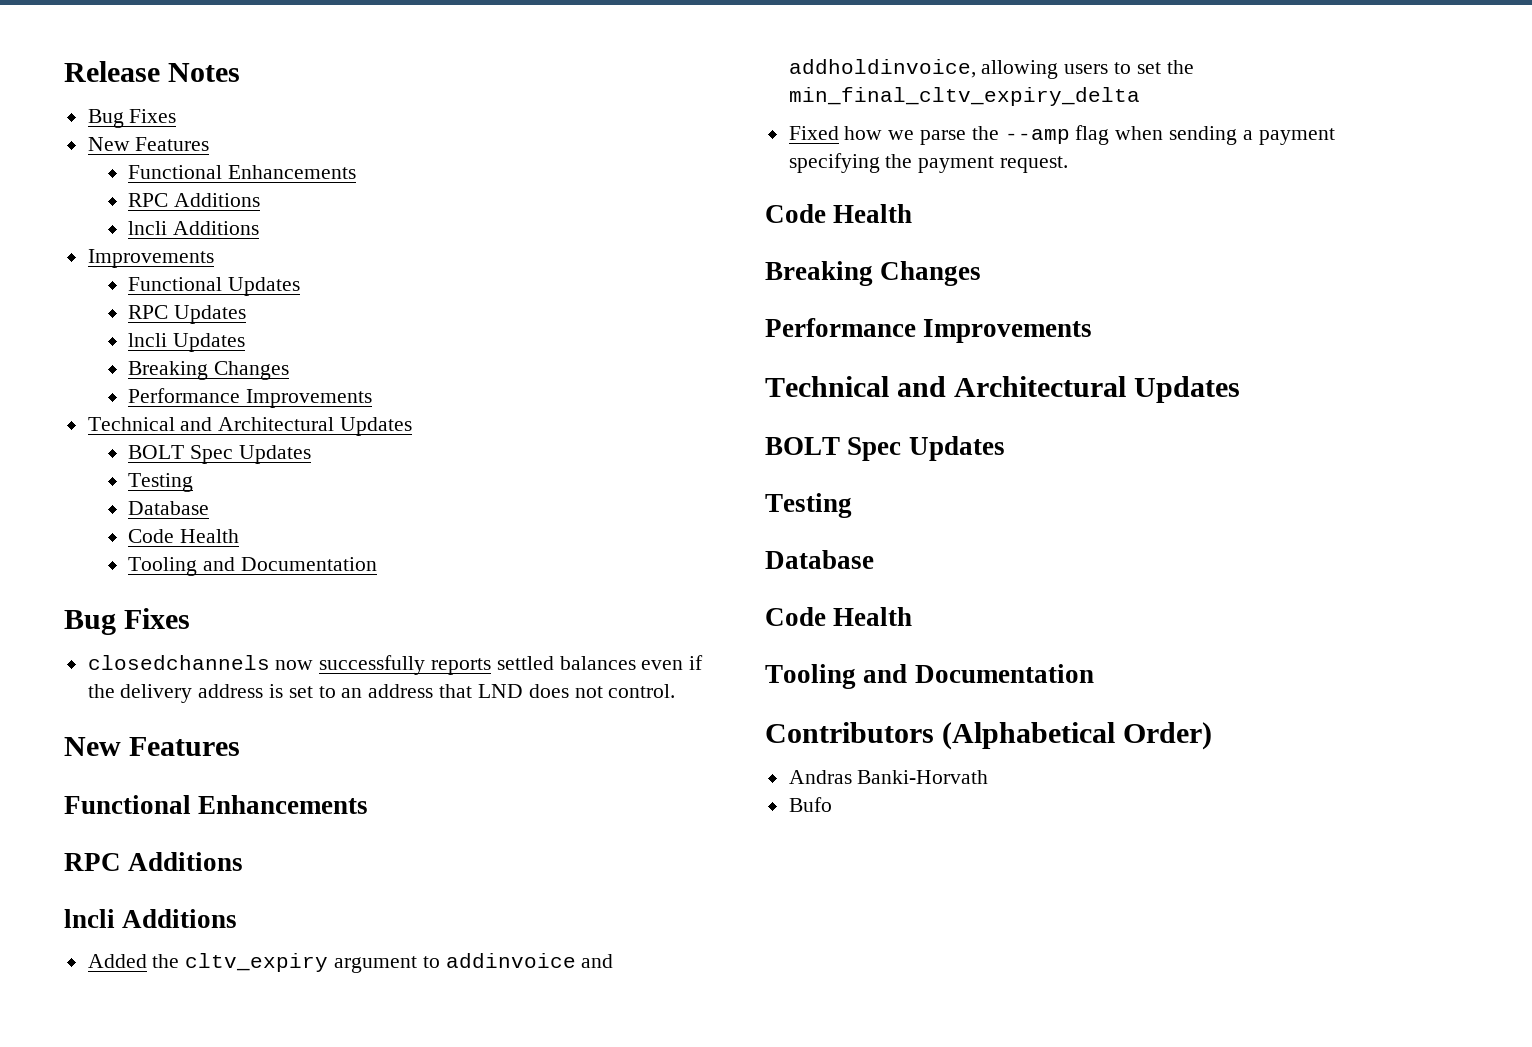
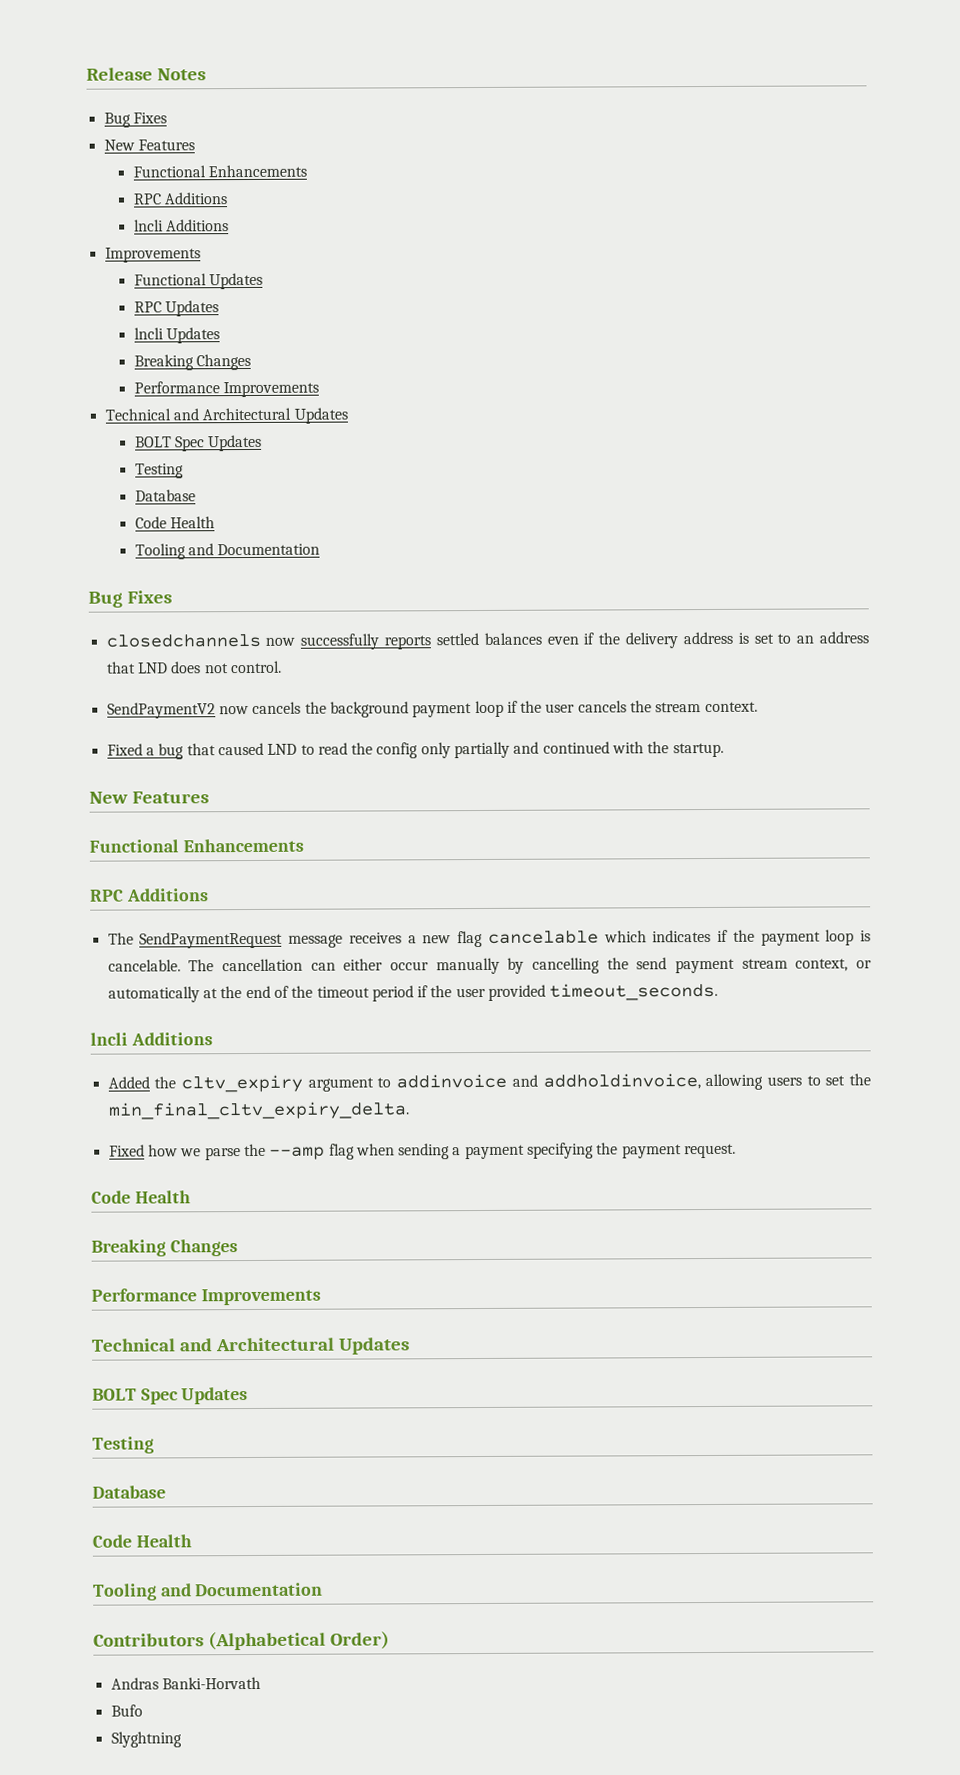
  closedchannels now successfully reports settled balances even if the delivery address is set to an address that LND does not control.
+ SendPaymentV2 now cancels the background payment loop if the user cancels the stream context.
+ Fixed a bug that caused LND to read the config only partially and continued with the startup.
  New Features
  Functional Enhancements
  RPC Additions
+ The SendPaymentRequest message receives a new flag cancelable which indicates if the payment loop is cancelable. The cancellation can either occur manually by cancelling the send payment stream context, or automatically at the end of the timeout period if the user provided timeout_seconds.
- Added the cltv_expiry argument to addinvoice and addholdinvoice, allowing users to set the min_final_cltv_expiry_delta
+ Added the cltv_expiry argument to addinvoice and addholdinvoice, allowing users to set the min_final_cltv_expiry_delta.
+ Slyghtning

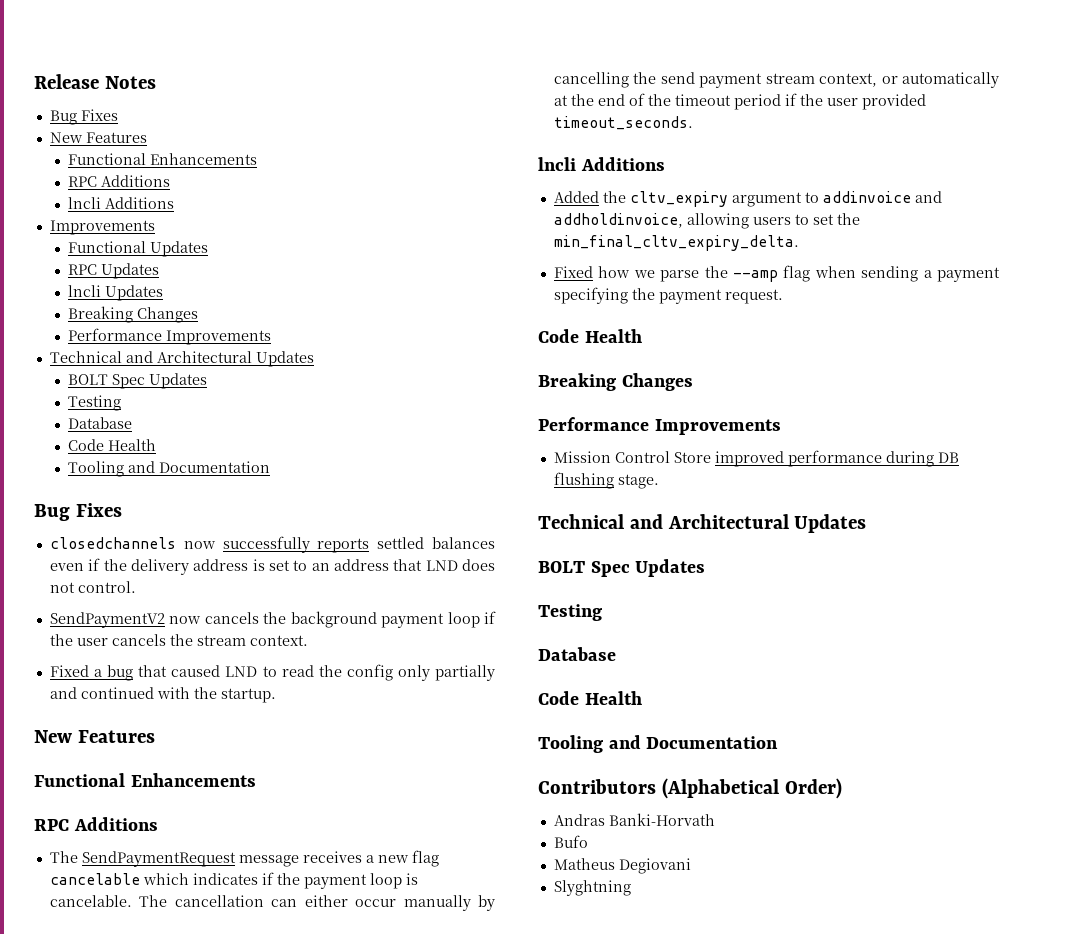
+ Mission Control Store improved performance during DB flushing stage.
+ Matheus Degiovani

